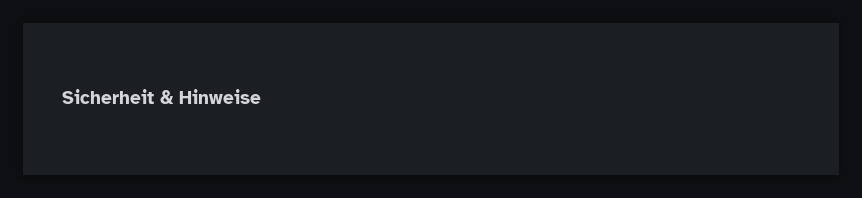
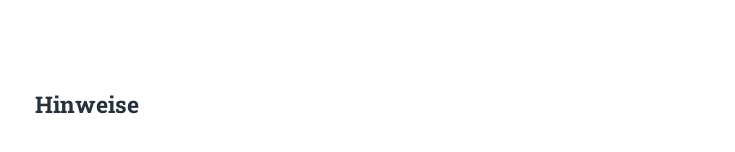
- Sicherheit & Hinweise
+ Hinweise

